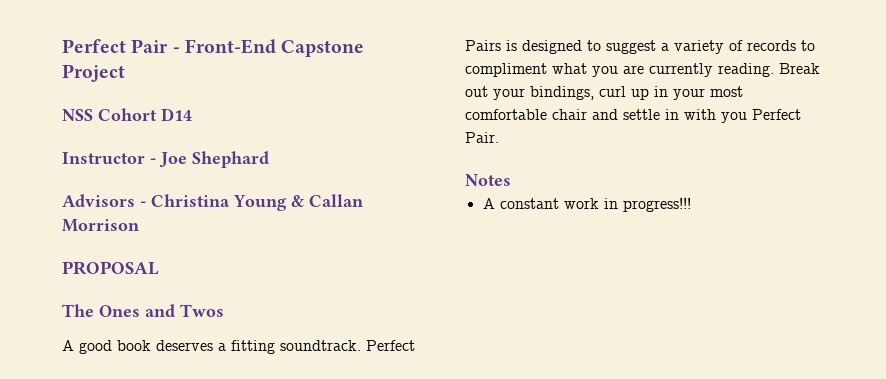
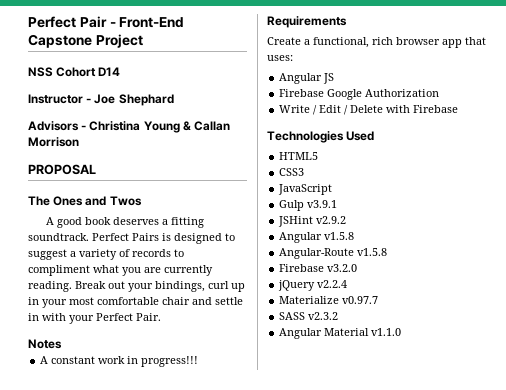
- Break out your bindings, curl up in your most comfortable chair and settle in with you Perfect Pair.
+ Break out your bindings, curl up in your most comfortable chair and settle in with your Perfect Pair.
+ Requirements
+ Create a functional, rich browser app that uses:
+ Angular JS
+ Firebase Google Authorization
+ Write / Edit / Delete with Firebase
+ Technologies Used
+ HTML5
+ CSS3
+ JavaScript
+ Gulp v3.9.1
+ JSHint v2.9.2
+ Angular v1.5.8
+ Angular-Route v1.5.8
+ Firebase v3.2.0
+ jQuery v2.2.4
+ Materialize v0.97.7
+ SASS v2.3.2
+ Angular Material v1.1.0

